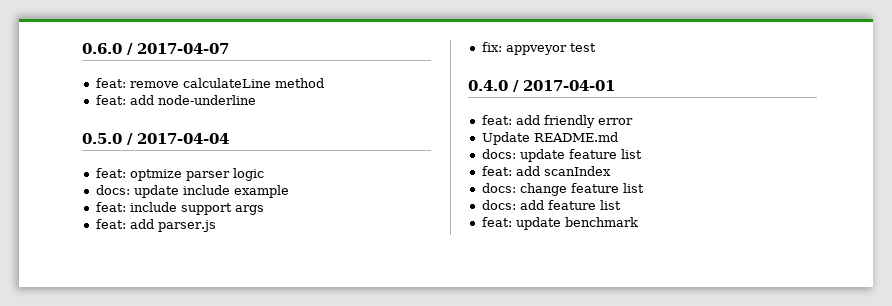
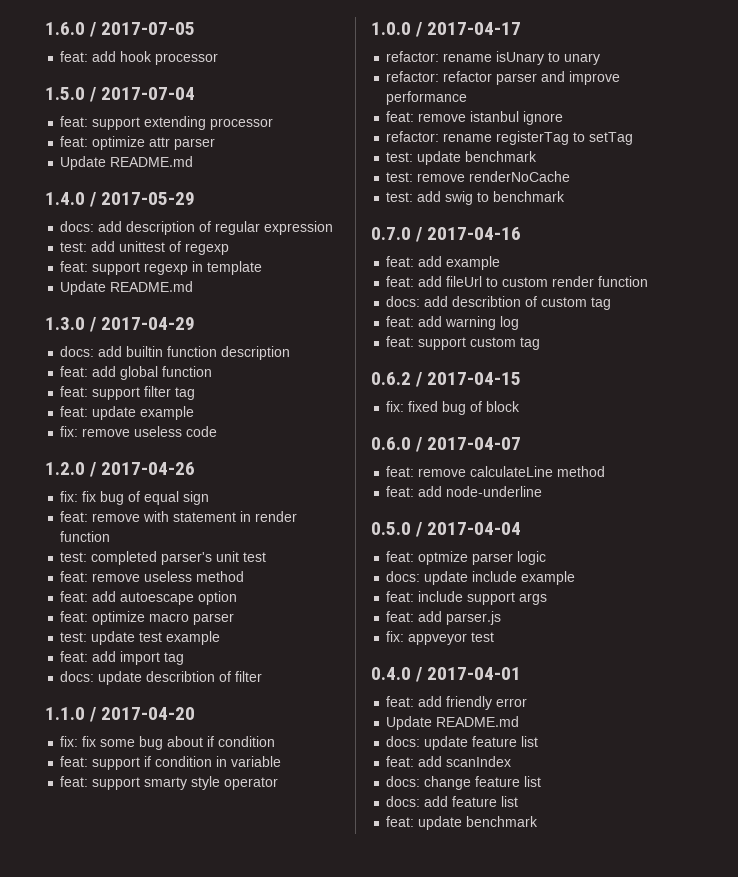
+ 1.6.0 / 2017-07-05
+ feat: add hook processor
+ 1.5.0 / 2017-07-04
+ feat: support extending processor
+ feat: optimize attr parser
+ Update README.md
+ 1.4.0 / 2017-05-29
+ docs: add description of regular expression
+ test: add unittest of regexp
+ feat: support regexp in template
+ Update README.md
+ 1.3.0 / 2017-04-29
+ docs: add builtin function description
+ feat: add global function
+ feat: support filter tag
+ feat: update example
+ fix: remove useless code
+ 1.2.0 / 2017-04-26
+ fix: fix bug of equal sign
+ feat: remove with statement in render function
+ test: completed parser's unit test
+ feat: remove useless method
+ feat: add autoescape option
+ feat: optimize macro parser
+ test: update test example
+ feat: add import tag
+ docs: update describtion of filter
+ 1.1.0 / 2017-04-20
+ fix: fix some bug about if condition
+ feat: support if condition in variable
+ feat: support smarty style operator
+ 1.0.0 / 2017-04-17
+ refactor: rename isUnary to unary
+ refactor: refactor parser and improve performance
+ feat: remove istanbul ignore
+ refactor: rename registerTag to setTag
+ test: update benchmark
+ test: remove renderNoCache
+ test: add swig to benchmark
+ 0.7.0 / 2017-04-16
+ feat: add example
+ feat: add fileUrl to custom render function
+ docs: add describtion of custom tag
+ feat: add warning log
+ feat: support custom tag
+ 0.6.2 / 2017-04-15
+ fix: fixed bug of block

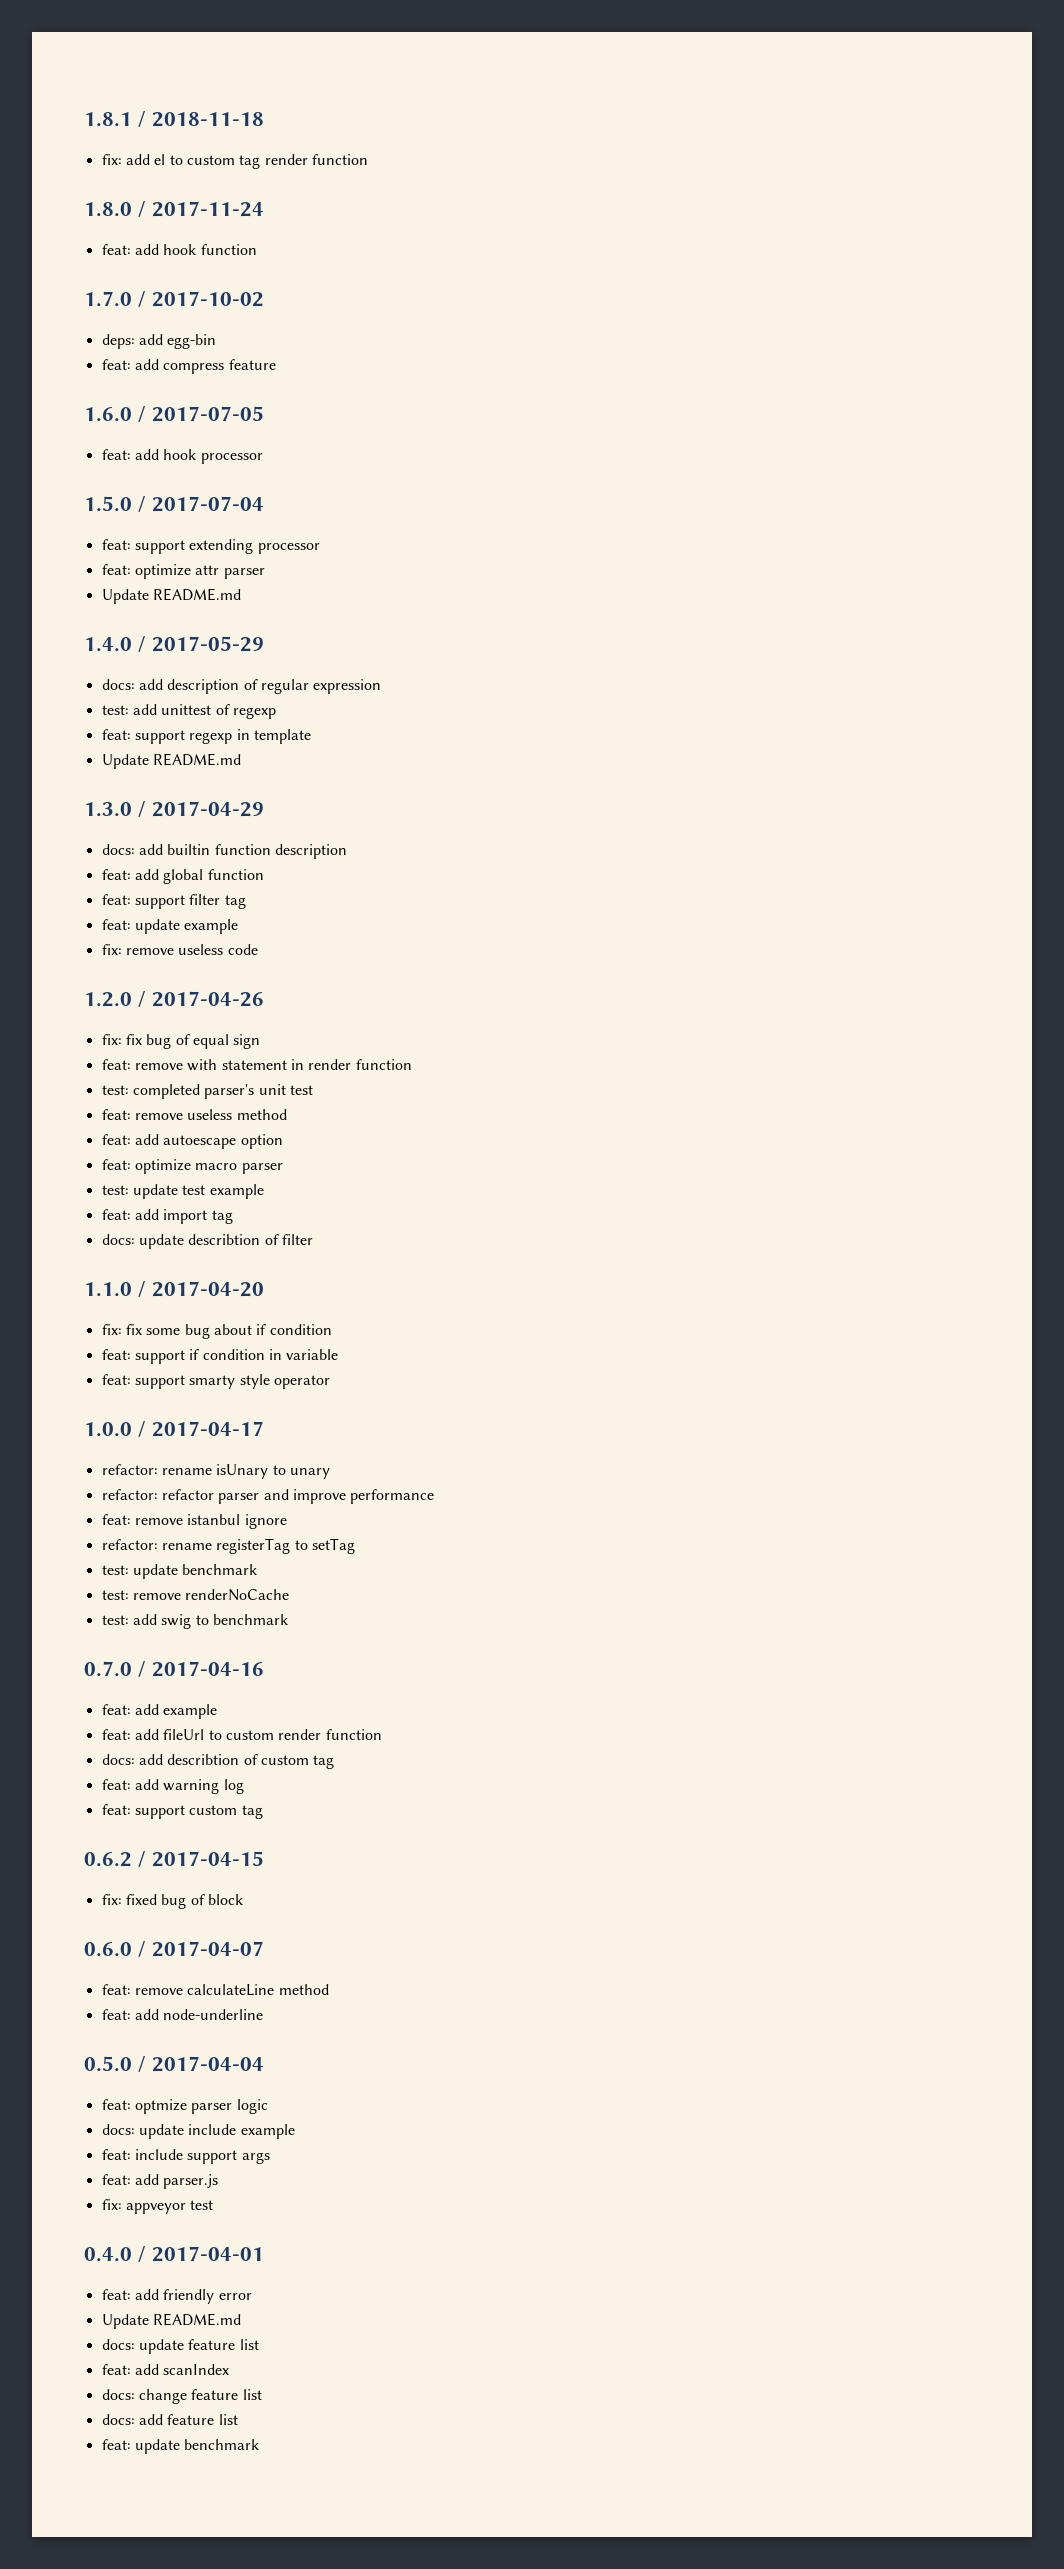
+ 1.8.1 / 2018-11-18
+ fix: add el to custom tag render function
+ 1.8.0 / 2017-11-24
+ feat: add hook function
+ 1.7.0 / 2017-10-02
+ deps: add egg-bin
+ feat: add compress feature

